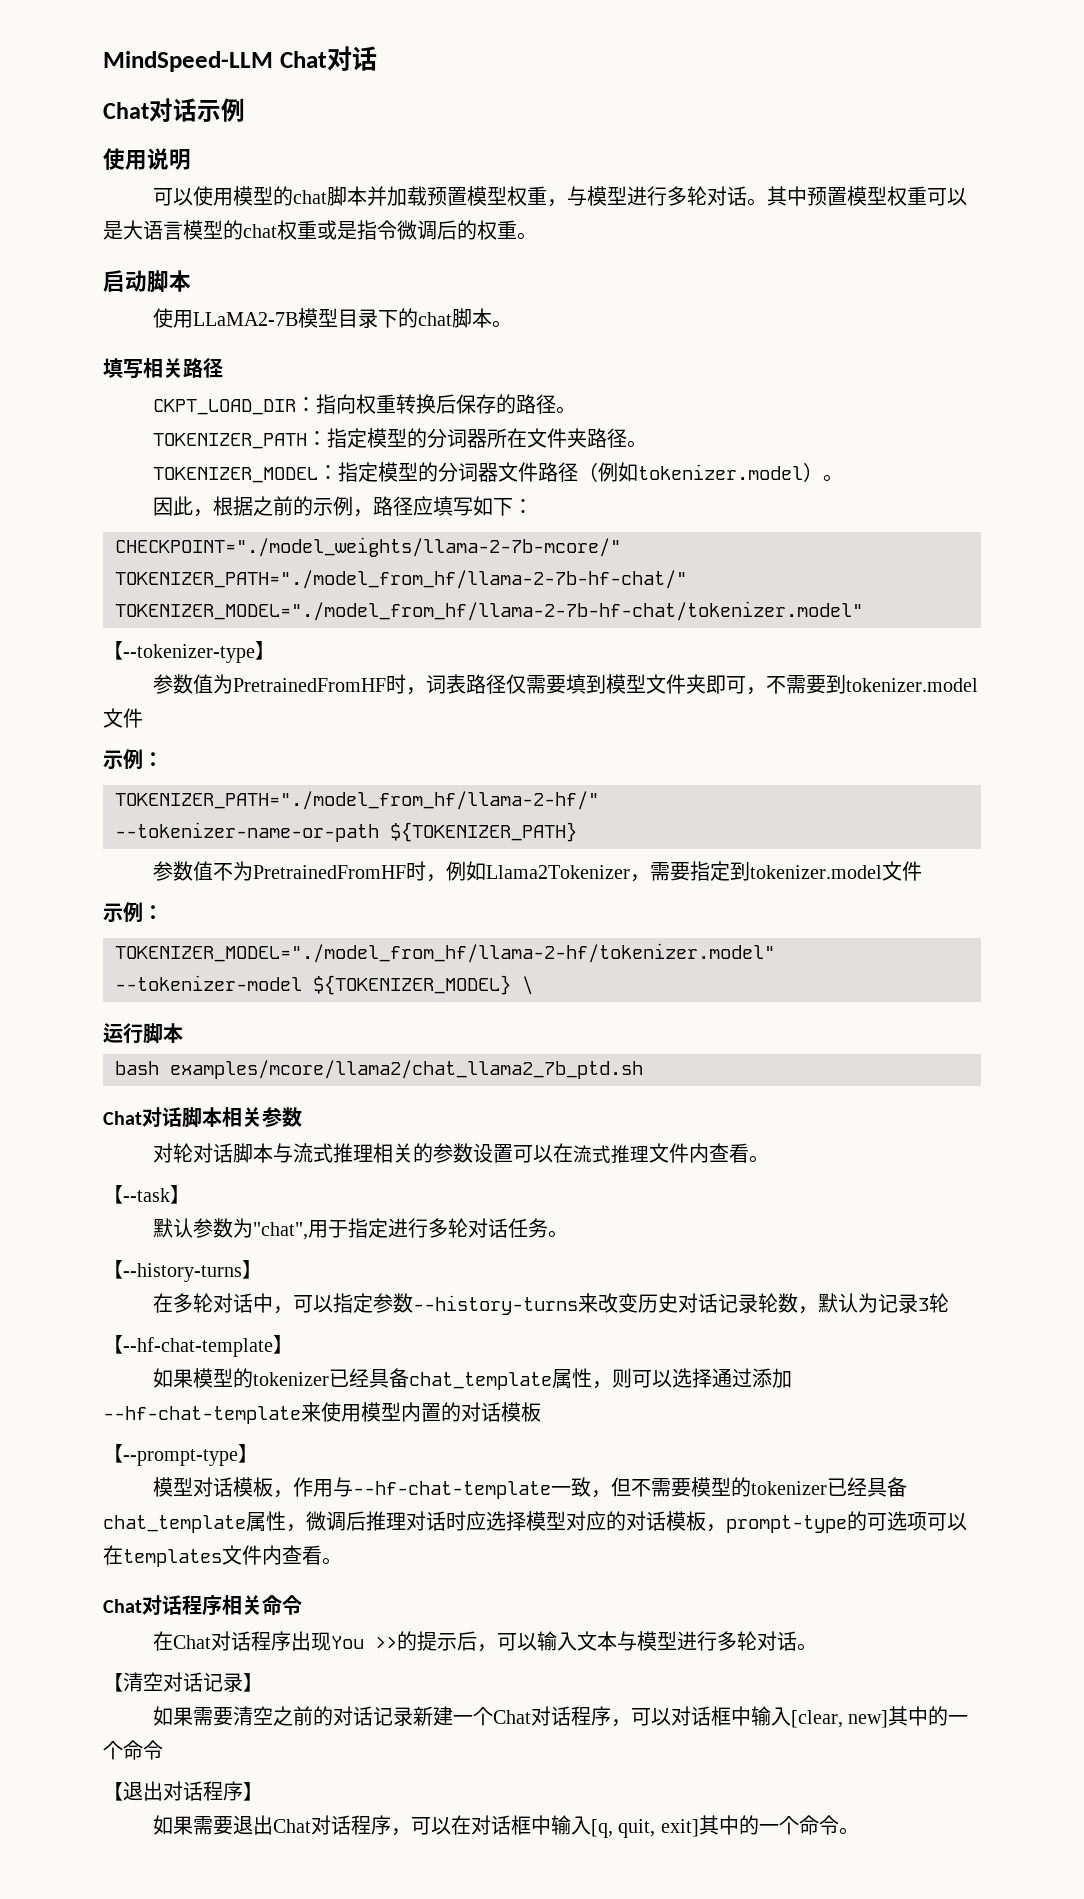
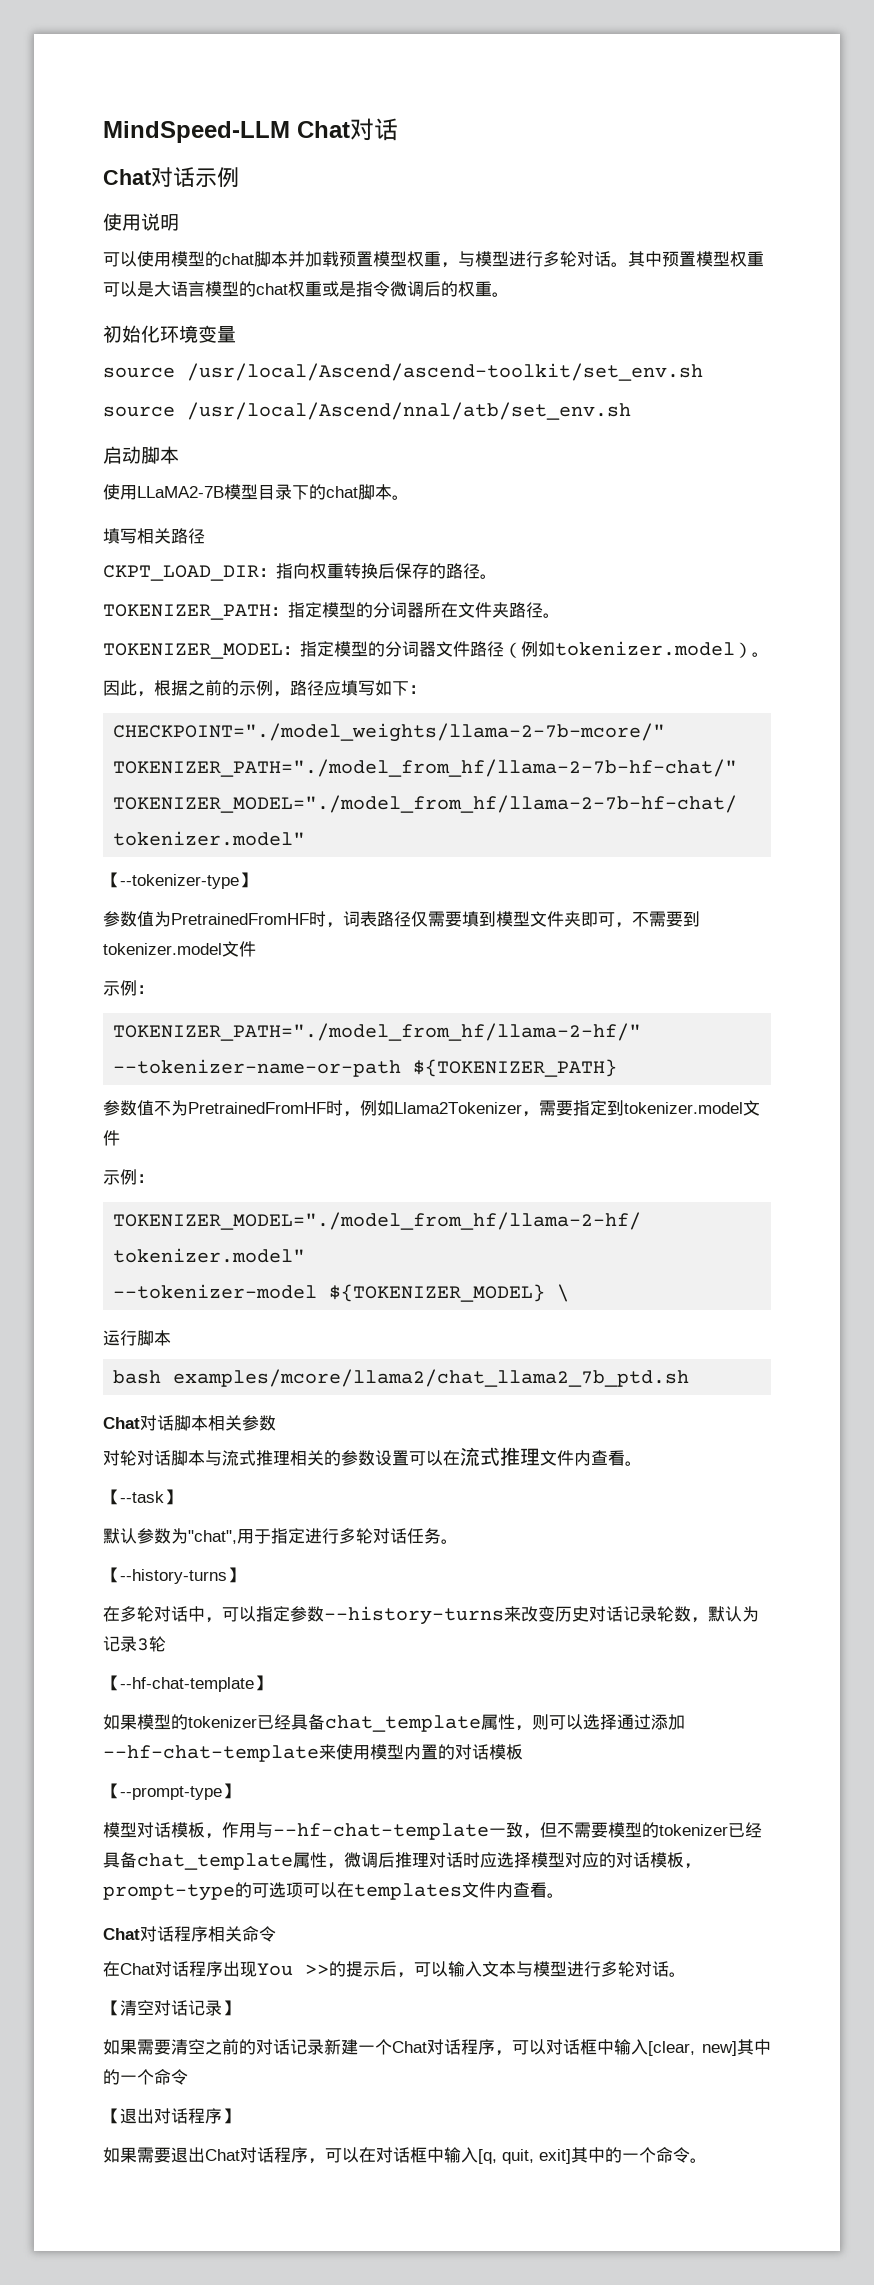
+ 初始化环境变量
+ source /usr/local/Ascend/ascend-toolkit/set_env.sh
+ source /usr/local/Ascend/nnal/atb/set_env.sh

